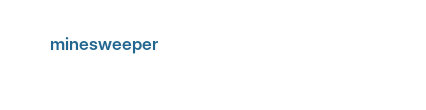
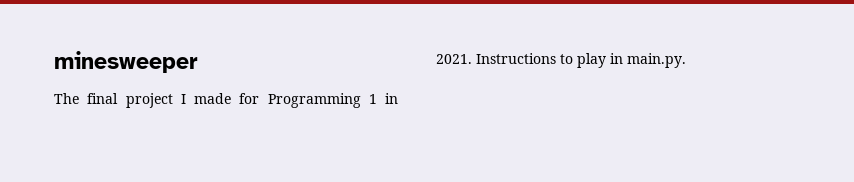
+ The final project I made for Programming 1 in 2021. Instructions to play in main.py.

